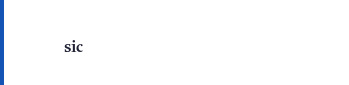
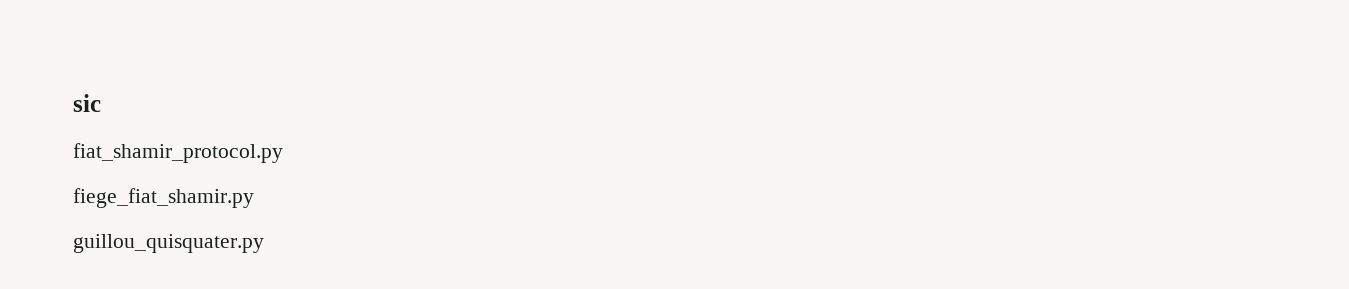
+ fiat_shamir_protocol.py
+ fiege_fiat_shamir.py
+ guillou_quisquater.py

